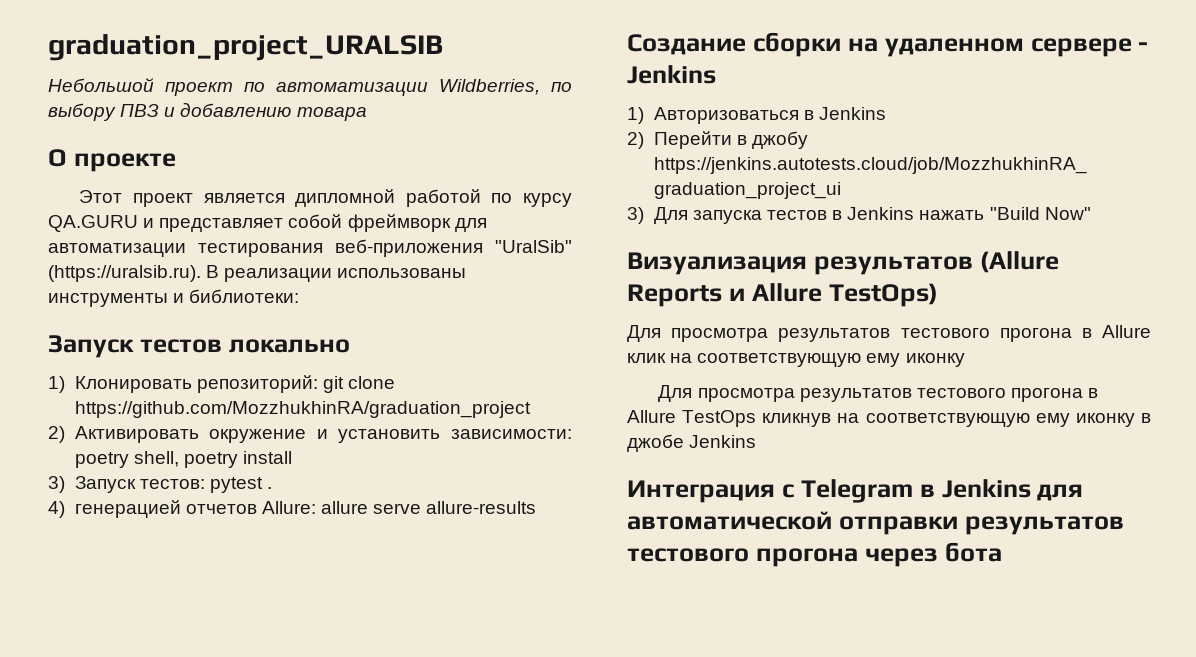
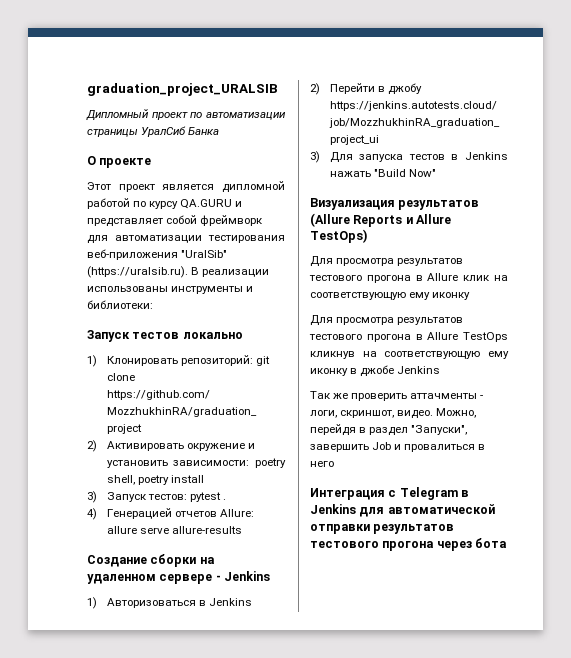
- Небольшой проект по автоматизации Wildberries, по выбору ПВЗ и добавлению товара
+ Дипломный проект по автоматизации страницы УралСиб Банка
- 4) генерацией отчетов Allure: allure serve allure-results
+ 4) Генерацией отчетов Allure: allure serve allure-results
+ Так же проверить аттачменты - логи, скриншот, видео. Можно, перейдя в раздел "Запуски", завершить Job и провалиться в него

